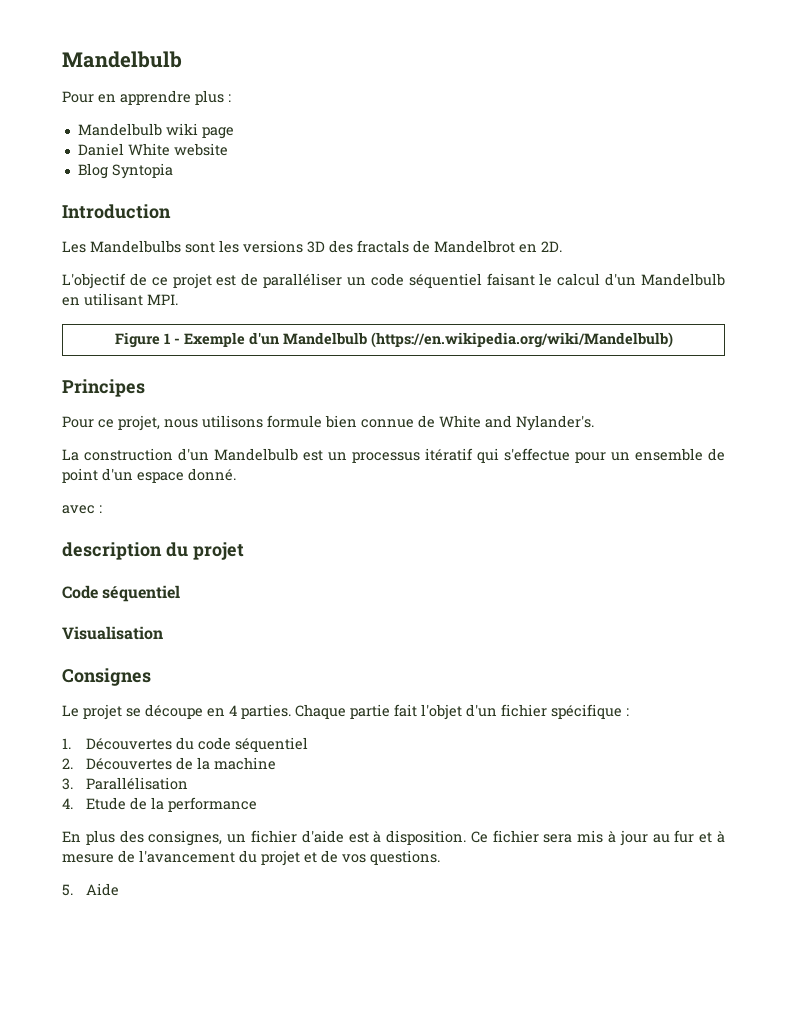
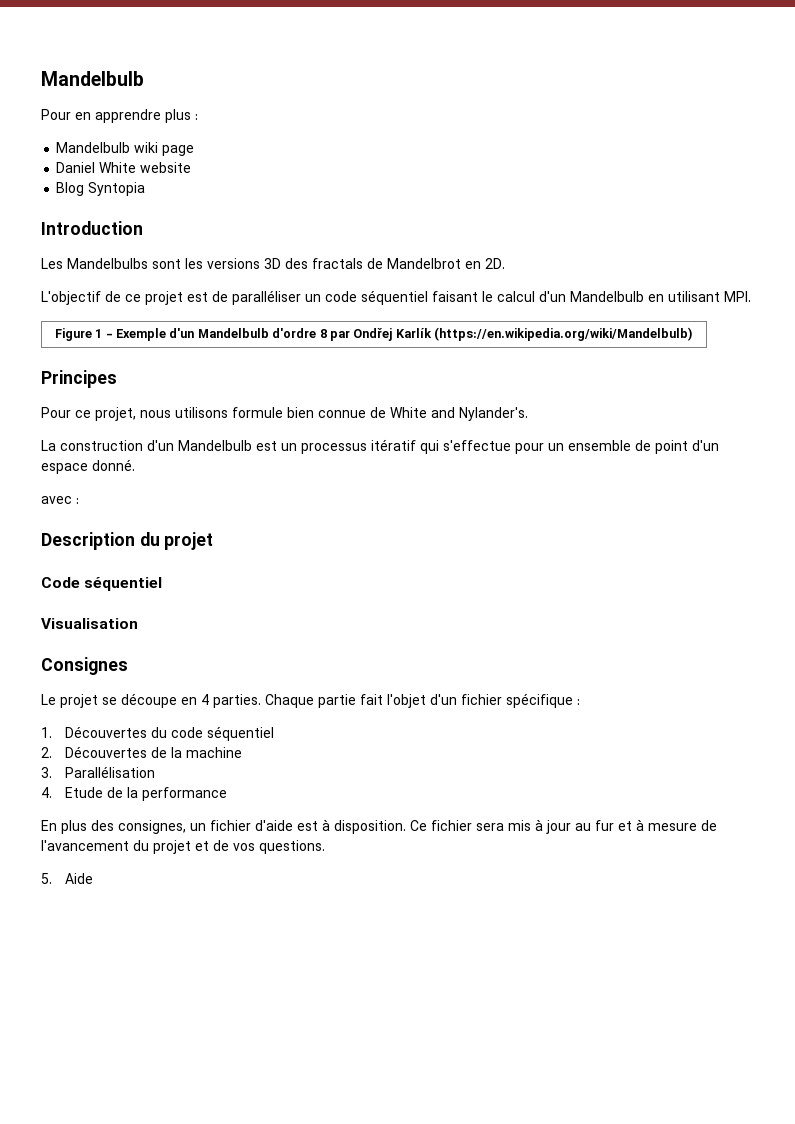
- Figure 1 - Exemple d'un Mandelbulb (https://en.wikipedia.org/wiki/Mandelbulb)
+ Figure 1 - Exemple d'un Mandelbulb d'ordre 8 par Ondřej Karlík (https://en.wikipedia.org/wiki/Mandelbulb)
- description du projet
+ Description du projet

